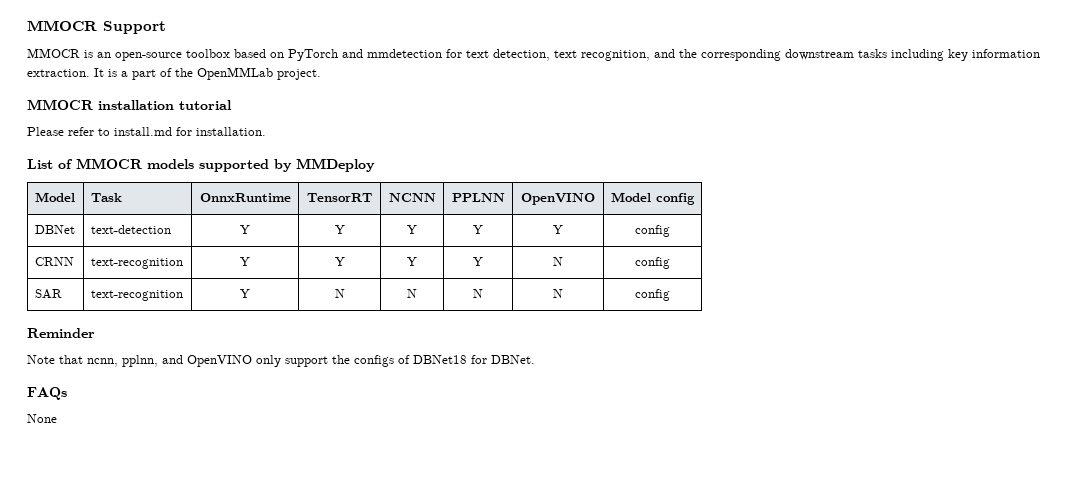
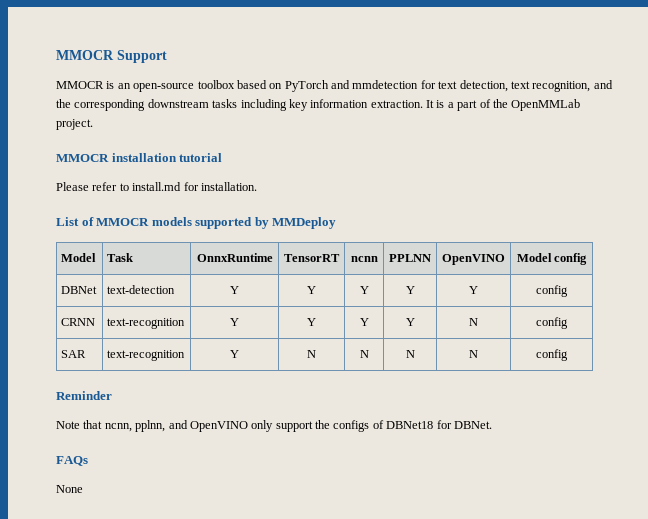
- Model | Task | OnnxRuntime | TensorRT | NCNN | PPLNN | OpenVINO | Model config
+ Model | Task | OnnxRuntime | TensorRT | ncnn | PPLNN | OpenVINO | Model config

